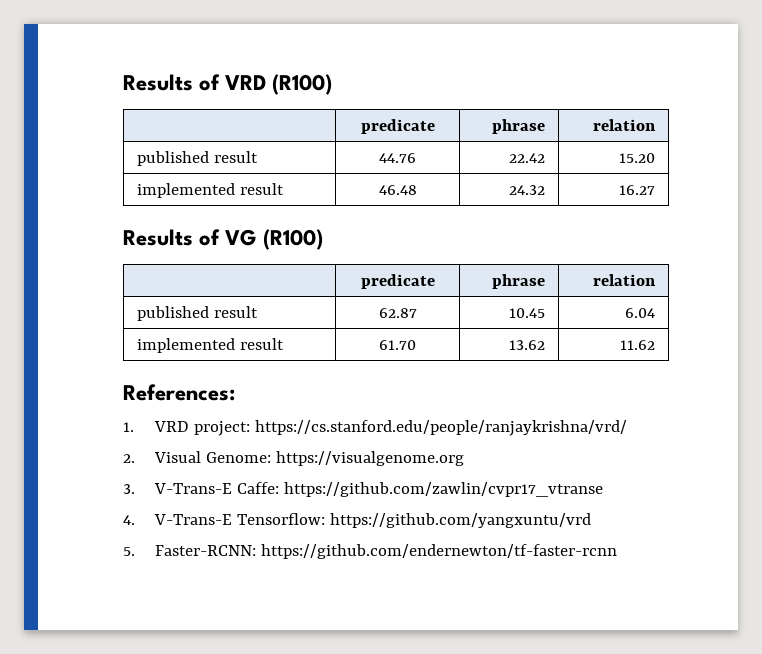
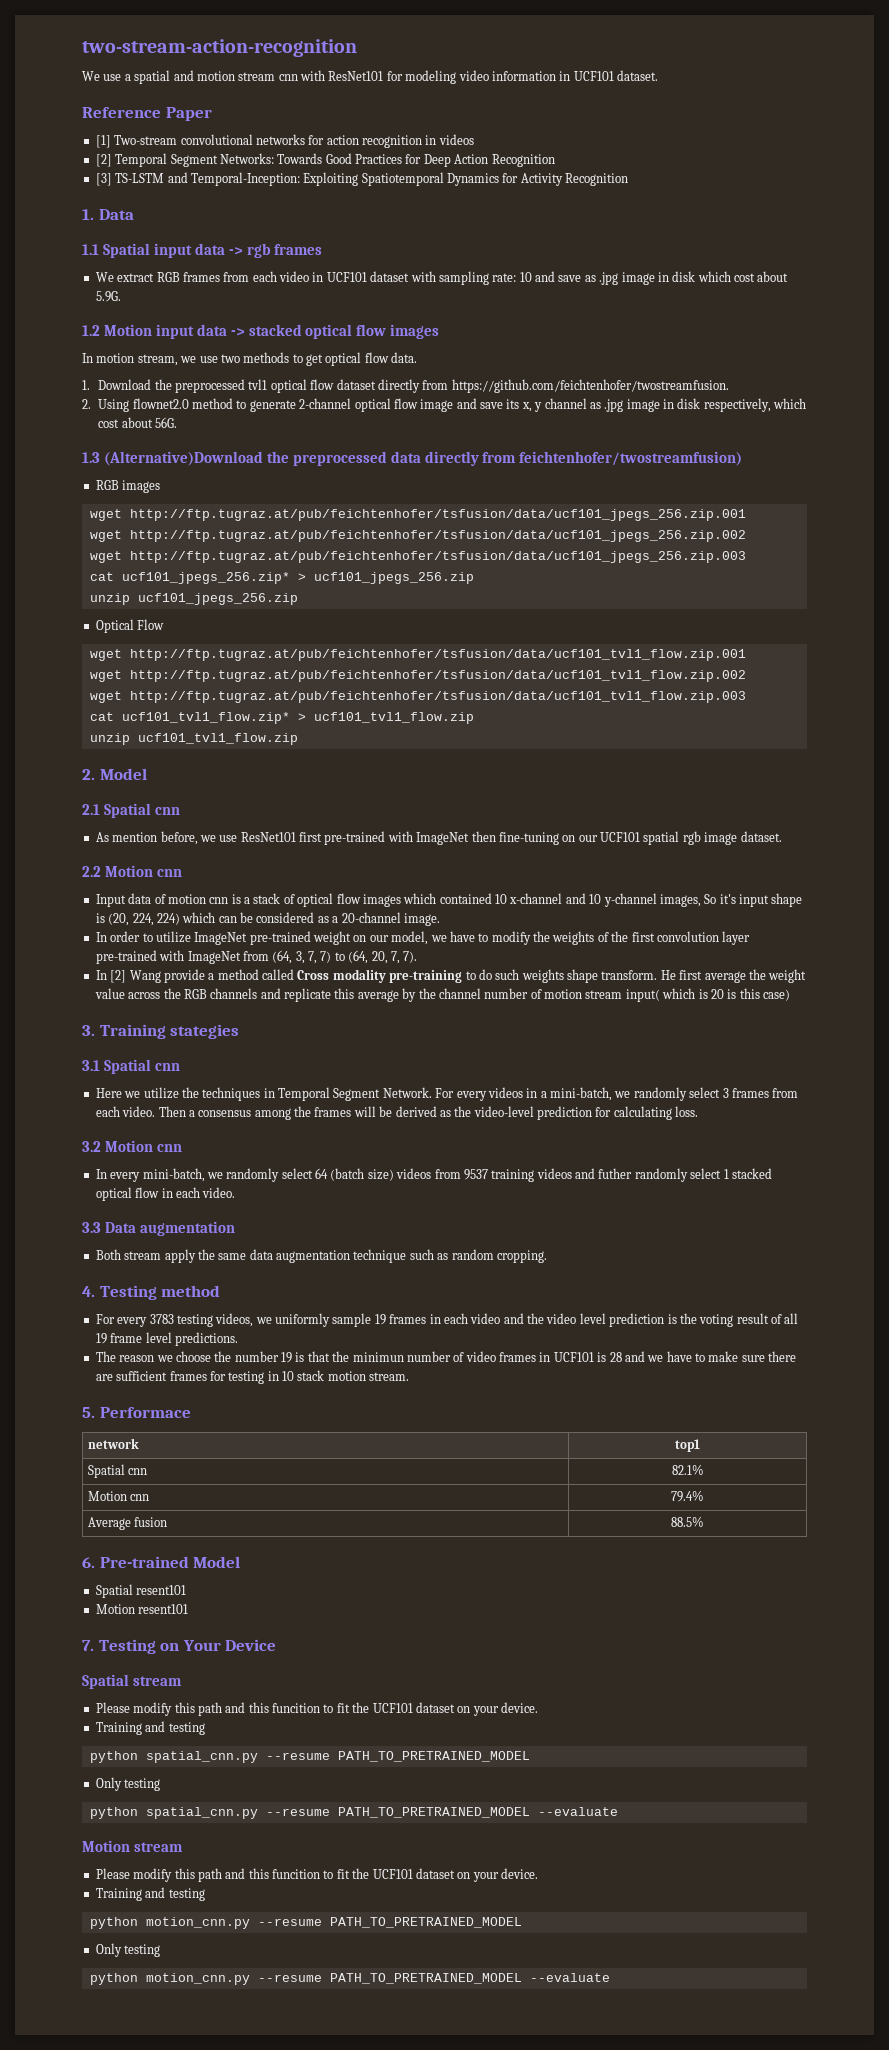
- Results of VRD (R100)
- | predicate | phrase | relation
- published result | 44.76 | 22.42 | 15.20
- implemented result | 46.48 | 24.32 | 16.27
- Results of VG (R100)
- | predicate | phrase | relation
- published result | 62.87 | 10.45 | 6.04
- implemented result | 61.70 | 13.62 | 11.62
- References:
- 1. VRD project: https://cs.stanford.edu/people/ranjaykrishna/vrd/
- 2. Visual Genome: https://visualgenome.org
- 3. V-Trans-E Caffe: https://github.com/zawlin/cvpr17_vtranse
- 4. V-Trans-E Tensorflow: https://github.com/yangxuntu/vrd
- 5. Faster-RCNN: https://github.com/endernewton/tf-faster-rcnn
+ two-stream-action-recognition
+ We use a spatial and motion stream cnn with ResNet101 for modeling video information in UCF101 dataset.
+ Reference Paper
+ [1] Two-stream convolutional networks for action recognition in videos
+ [2] Temporal Segment Networks: Towards Good Practices for Deep Action Recognition
+ [3] TS-LSTM and Temporal-Inception: Exploiting Spatiotemporal Dynamics for Activity Recognition
+ 1. Data
+ 1.1 Spatial input data -> rgb frames
+ We extract RGB frames from each video in UCF101 dataset with sampling rate: 10 and save as .jpg image in disk which cost about 5.9G.
+ 1.2 Motion input data -> stacked optical flow images
+ In motion stream, we use two methods to get optical flow data.
+ 1. Download the preprocessed tvl1 optical flow dataset directly from https://github.com/feichtenhofer/twostreamfusion.
+ 2. Using flownet2.0 method to generate 2-channel optical flow image and save its x, y channel as .jpg image in disk respectively, which cost about 56G.
+ 1.3 (Alternative)Download the preprocessed data directly from feichtenhofer/twostreamfusion)
+ RGB images
+ wget http://ftp.tugraz.at/pub/feichtenhofer/tsfusion/data/ucf101_jpegs_256.zip.001
+ wget http://ftp.tugraz.at/pub/feichtenhofer/tsfusion/data/ucf101_jpegs_256.zip.002
+ wget http://ftp.tugraz.at/pub/feichtenhofer/tsfusion/data/ucf101_jpegs_256.zip.003
+ cat ucf101_jpegs_256.zip* > ucf101_jpegs_256.zip
+ unzip ucf101_jpegs_256.zip
+ Optical Flow
+ wget http://ftp.tugraz.at/pub/feichtenhofer/tsfusion/data/ucf101_tvl1_flow.zip.001
+ wget http://ftp.tugraz.at/pub/feichtenhofer/tsfusion/data/ucf101_tvl1_flow.zip.002
+ wget http://ftp.tugraz.at/pub/feichtenhofer/tsfusion/data/ucf101_tvl1_flow.zip.003
+ cat ucf101_tvl1_flow.zip* > ucf101_tvl1_flow.zip
+ unzip ucf101_tvl1_flow.zip
+ 2. Model
+ 2.1 Spatial cnn
+ As mention before, we use ResNet101 first pre-trained with ImageNet then fine-tuning on our UCF101 spatial rgb image dataset.
+ 2.2 Motion cnn
+ Input data of motion cnn is a stack of optical flow images which contained 10 x-channel and 10 y-channel images, So it's input shape is (20, 224, 224) which can be considered as a 20-channel image.
+ In order to utilize ImageNet pre-trained weight on our model, we have to modify the weights of the first convolution layer pre-trained with ImageNet from (64, 3, 7, 7) to (64, 20, 7, 7).
+ In [2] Wang provide a method called Cross modality pre-training to do such weights shape transform. He first average the weight value across the RGB channels and replicate this average by the channel number of motion stream input( which is 20 is this case)
+ 3. Training stategies
+ 3.1 Spatial cnn
+ Here we utilize the techniques in Temporal Segment Network. For every videos in a mini-batch, we randomly select 3 frames from each video. Then a consensus among the frames will be derived as the video-level prediction for calculating loss.
+ 3.2 Motion cnn
+ In every mini-batch, we randomly select 64 (batch size) videos from 9537 training videos and futher randomly select 1 stacked optical flow in each video.
+ 3.3 Data augmentation
+ Both stream apply the same data augmentation technique such as random cropping.
+ 4. Testing method
+ For every 3783 testing videos, we uniformly sample 19 frames in each video and the video level prediction is the voting result of all 19 frame level predictions.
+ The reason we choose the number 19 is that the minimun number of video frames in UCF101 is 28 and we have to make sure there are sufficient frames for testing in 10 stack motion stream.
+ 5. Performace
+ network | top1
+ Spatial cnn | 82.1%
+ Motion cnn | 79.4%
+ Average fusion | 88.5%
+ 6. Pre-trained Model
+ Spatial resent101
+ Motion resent101
+ 7. Testing on Your Device
+ Spatial stream
+ Please modify this path and this funcition to fit the UCF101 dataset on your device.
+ Training and testing
+ python spatial_cnn.py --resume PATH_TO_PRETRAINED_MODEL
+ Only testing
+ python spatial_cnn.py --resume PATH_TO_PRETRAINED_MODEL --evaluate
+ Motion stream
+ Please modify this path and this funcition to fit the UCF101 dataset on your device.
+ Training and testing
+ python motion_cnn.py --resume PATH_TO_PRETRAINED_MODEL
+ Only testing
+ python motion_cnn.py --resume PATH_TO_PRETRAINED_MODEL --evaluate

